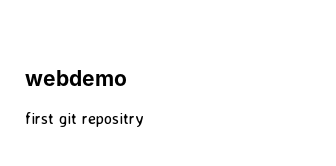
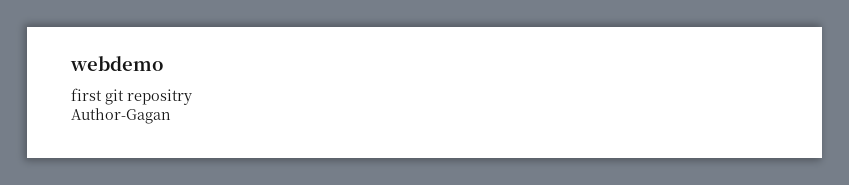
+ Author-Gagan

